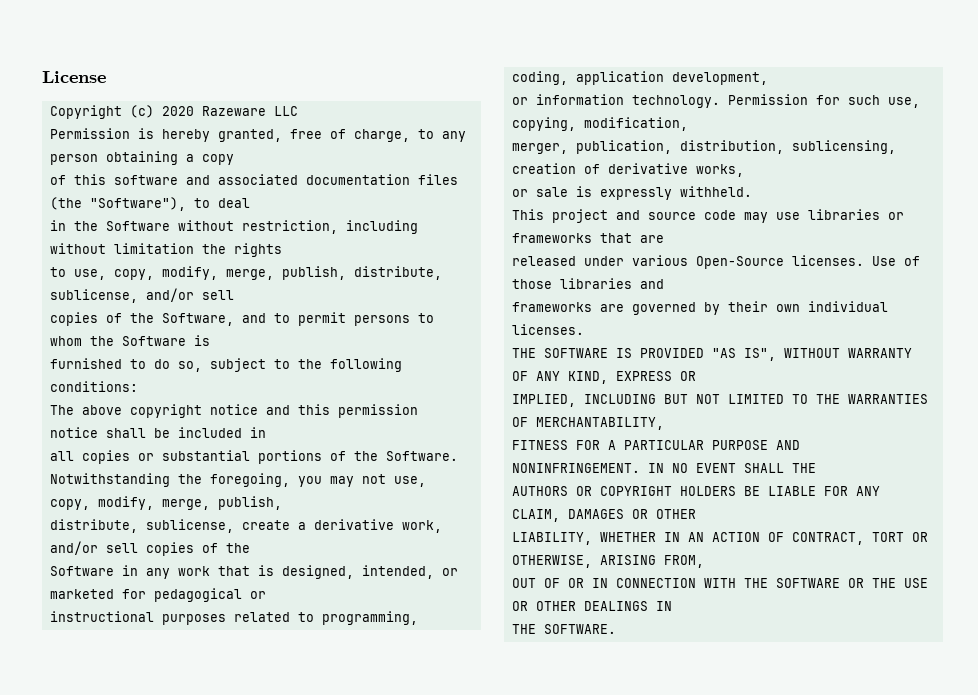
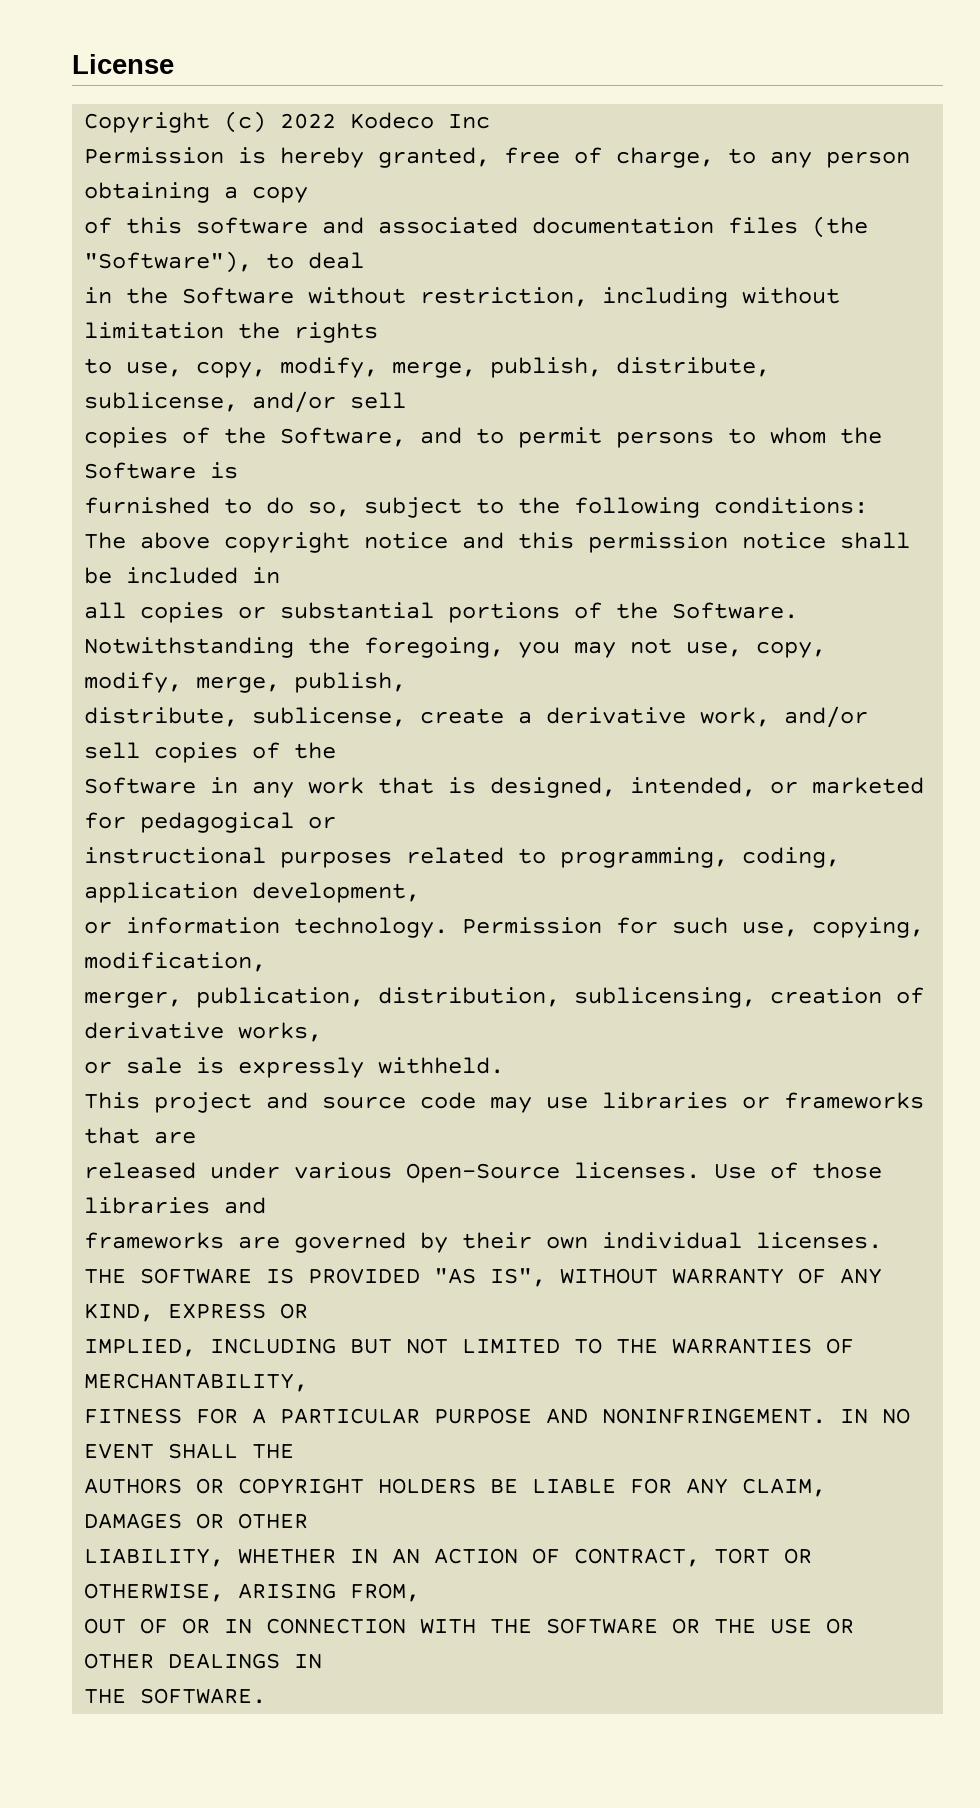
- Copyright (c) 2020 Razeware LLC
+ Copyright (c) 2022 Kodeco Inc

